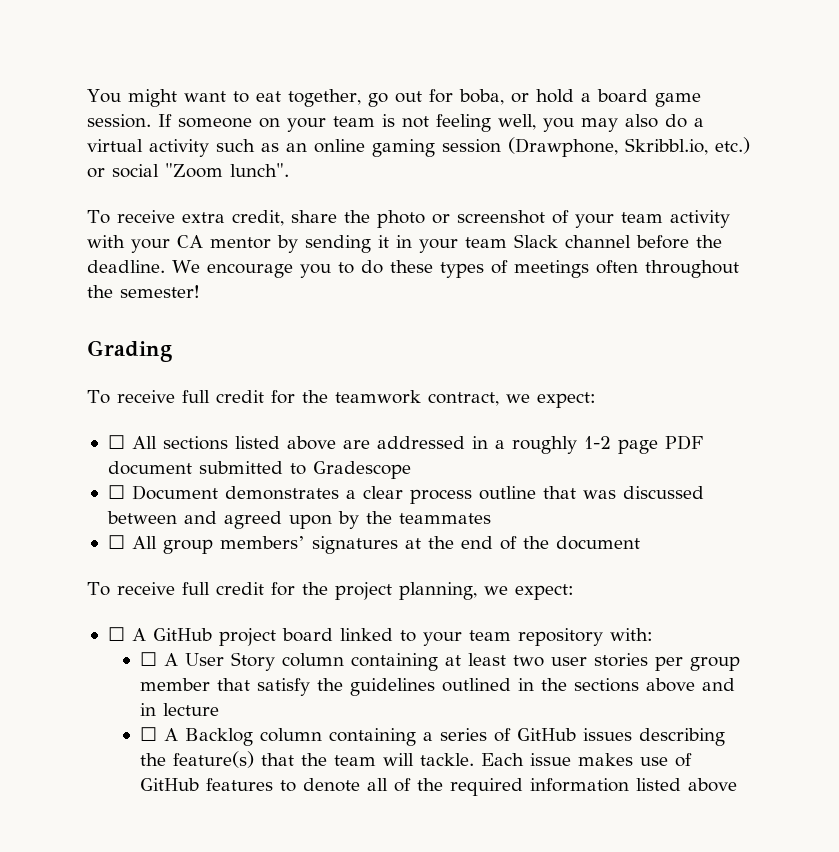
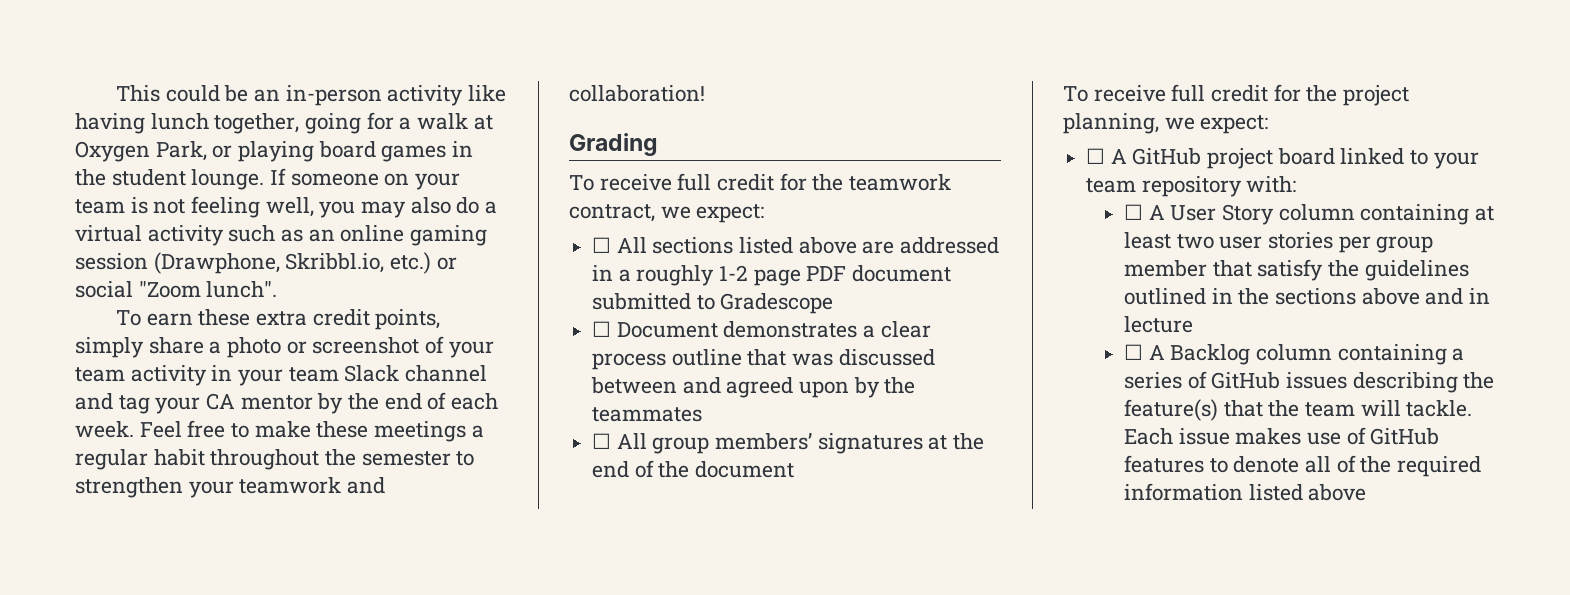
- You might want to eat together, go out for boba, or hold a board game session.
+ This could be an in-person activity like having lunch together, going for a walk at Oxygen Park, or playing board games in the student lounge.
- To receive extra credit, share the photo or screenshot of your team activity with your CA mentor by sending it in your team Slack channel before the deadline. We encourage you to do these types of meetings often throughout the semester!
+ To earn these extra credit points, simply share a photo or screenshot of your team activity in your team Slack channel and tag your CA mentor by the end of each week. Feel free to make these meetings a regular habit throughout the semester to strengthen your teamwork and collaboration!

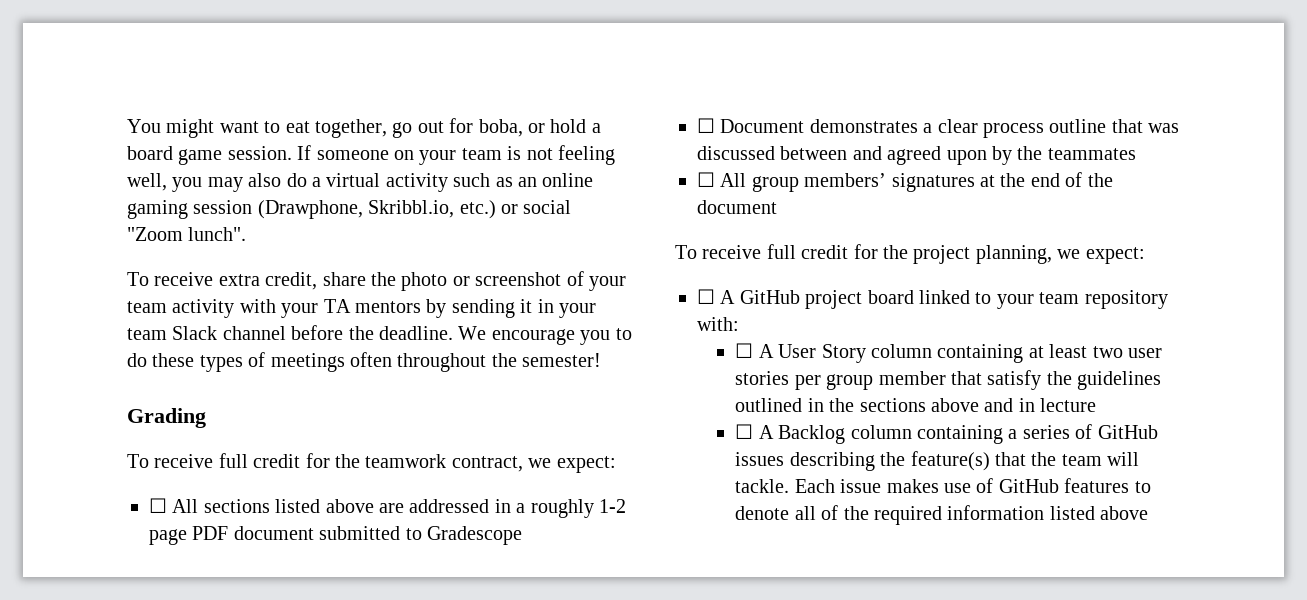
- This could be an in-person activity like having lunch together, going for a walk at Oxygen Park, or playing board games in the student lounge.
+ You might want to eat together, go out for boba, or hold a board game session.
- To earn these extra credit points, simply share a photo or screenshot of your team activity in your team Slack channel and tag your CA mentor by the end of each week. Feel free to make these meetings a regular habit throughout the semester to strengthen your teamwork and collaboration!
+ To receive extra credit, share the photo or screenshot of your team activity with your TA mentors by sending it in your team Slack channel before the deadline. We encourage you to do these types of meetings often throughout the semester!

